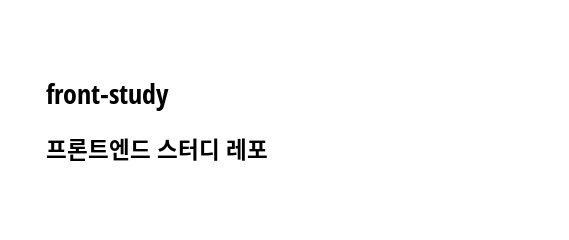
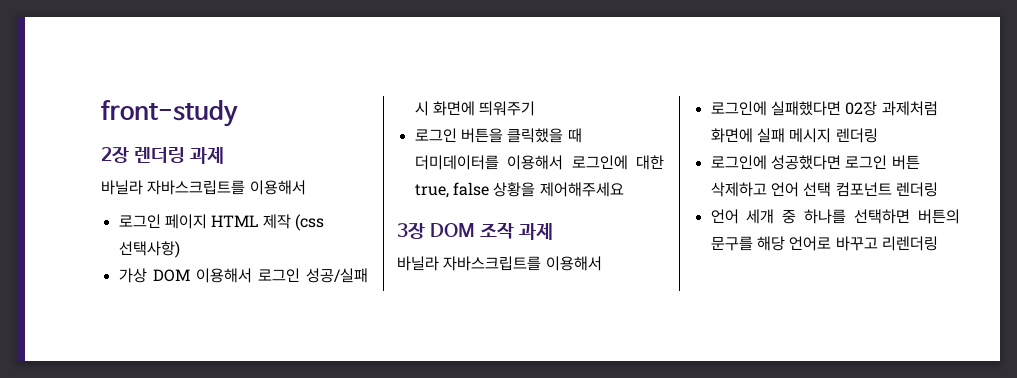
- 프론트엔드 스터디 레포
+ 2장 렌더링 과제
+ 바닐라 자바스크립트를 이용해서
+ 로그인 페이지 HTML 제작 (css 선택사항)
+ 가상 DOM 이용해서 로그인 성공/실패 시 화면에 띄워주기
+ 로그인 버튼을 클릭했을 때 더미데이터를 이용해서 로그인에 대한 true, false 상황을 제어해주세요
+ 3장 DOM 조작 과제
+ 바닐라 자바스크립트를 이용해서
+ 로그인에 실패했다면 02장 과제처럼 화면에 실패 메시지 렌더링
+ 로그인에 성공했다면 로그인 버튼 삭제하고 언어 선택 컴포넌트 렌더링
+ 언어 세개 중 하나를 선택하면 버튼의 문구를 해당 언어로 바꾸고 리렌더링

